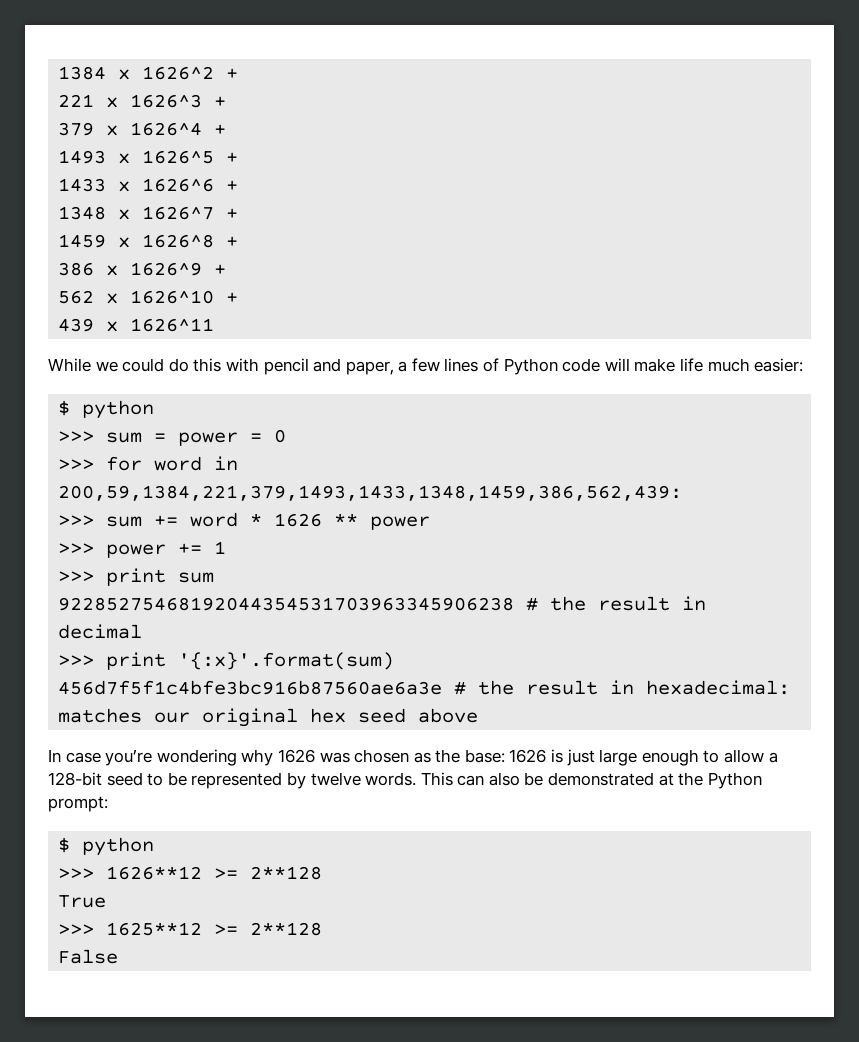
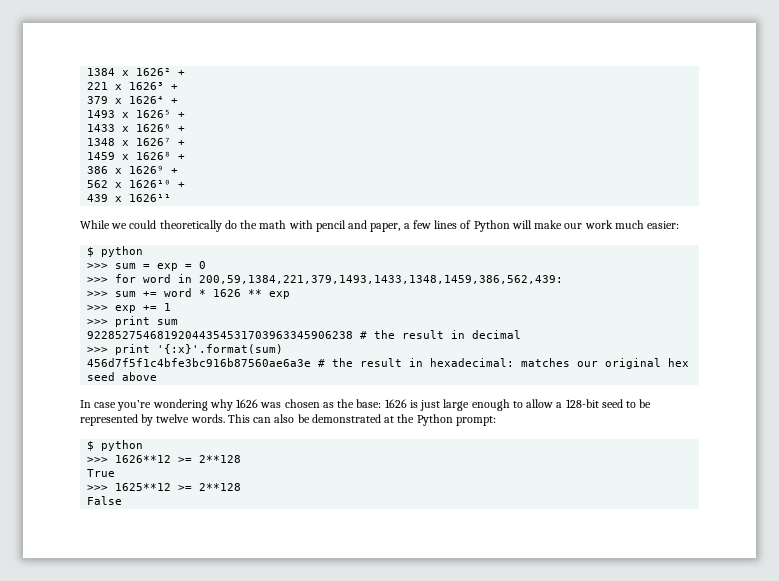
- 1384 x 1626^2 +
+ 1384 x 1626² +
- 221 x 1626^3 +
+ 221 x 1626³ +
- 379 x 1626^4 +
+ 379 x 1626⁴ +
- 1493 x 1626^5 +
+ 1493 x 1626⁵ +
- 1433 x 1626^6 +
+ 1433 x 1626⁶ +
- 1348 x 1626^7 +
+ 1348 x 1626⁷ +
- 1459 x 1626^8 +
+ 1459 x 1626⁸ +
- 386 x 1626^9 +
+ 386 x 1626⁹ +
- 562 x 1626^10 +
+ 562 x 1626¹⁰ +
- 439 x 1626^11
+ 439 x 1626¹¹
- While we could do this with pencil and paper, a few lines of Python code will make life much easier:
+ While we could theoretically do the math with pencil and paper, a few lines of Python will make our work much easier:
- >>> sum = power = 0
+ >>> sum = exp = 0
- >>> sum += word * 1626 ** power
- >>> power += 1
+ >>> sum += word * 1626 ** exp
+ >>> exp += 1

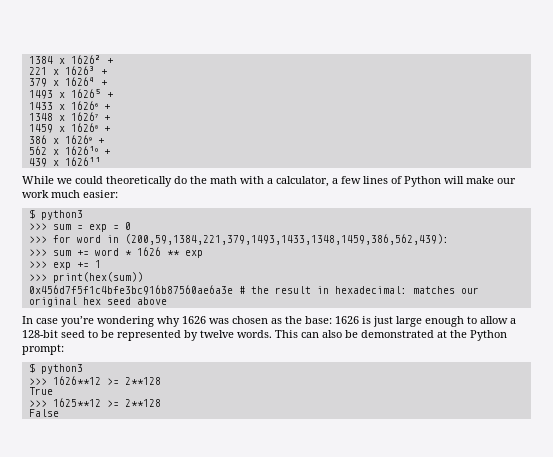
- While we could theoretically do the math with pencil and paper, a few lines of Python will make our work much easier:
- $ python
+ While we could theoretically do the math with a calculator, a few lines of Python will make our work much easier:
+ $ python3
- >>> for word in 200,59,1384,221,379,1493,1433,1348,1459,386,562,439:
+ >>> for word in (200,59,1384,221,379,1493,1433,1348,1459,386,562,439):
- >>> print sum
- 92285275468192044354531703963345906238 # the result in decimal
- >>> print '{:x}'.format(sum)
- 456d7f5f1c4bfe3bc916b87560ae6a3e # the result in hexadecimal: matches our original hex seed above
+ >>> print(hex(sum))
+ 0x456d7f5f1c4bfe3bc916b87560ae6a3e # the result in hexadecimal: matches our original hex seed above
  This can also be demonstrated at the Python prompt:
- $ python
+ $ python3

